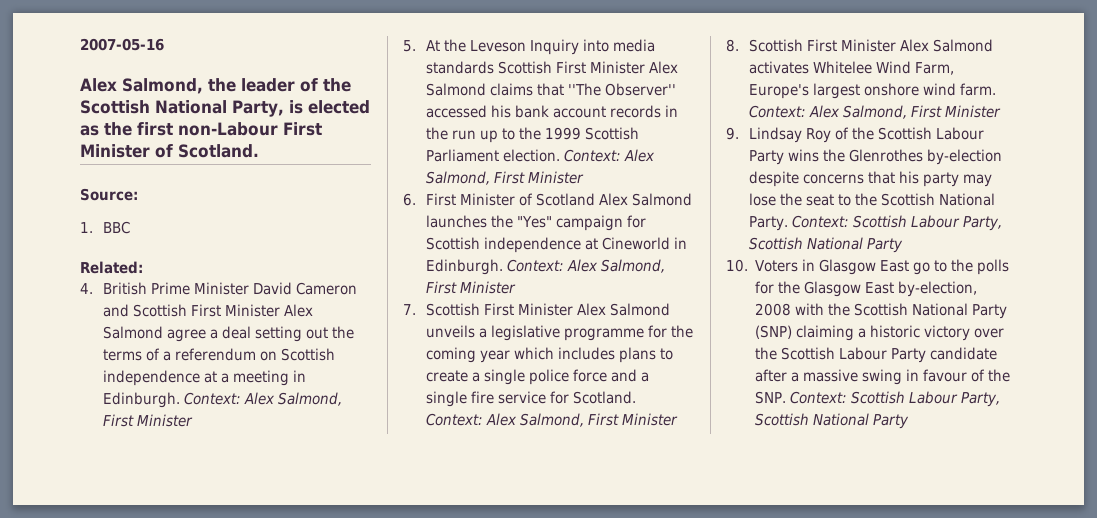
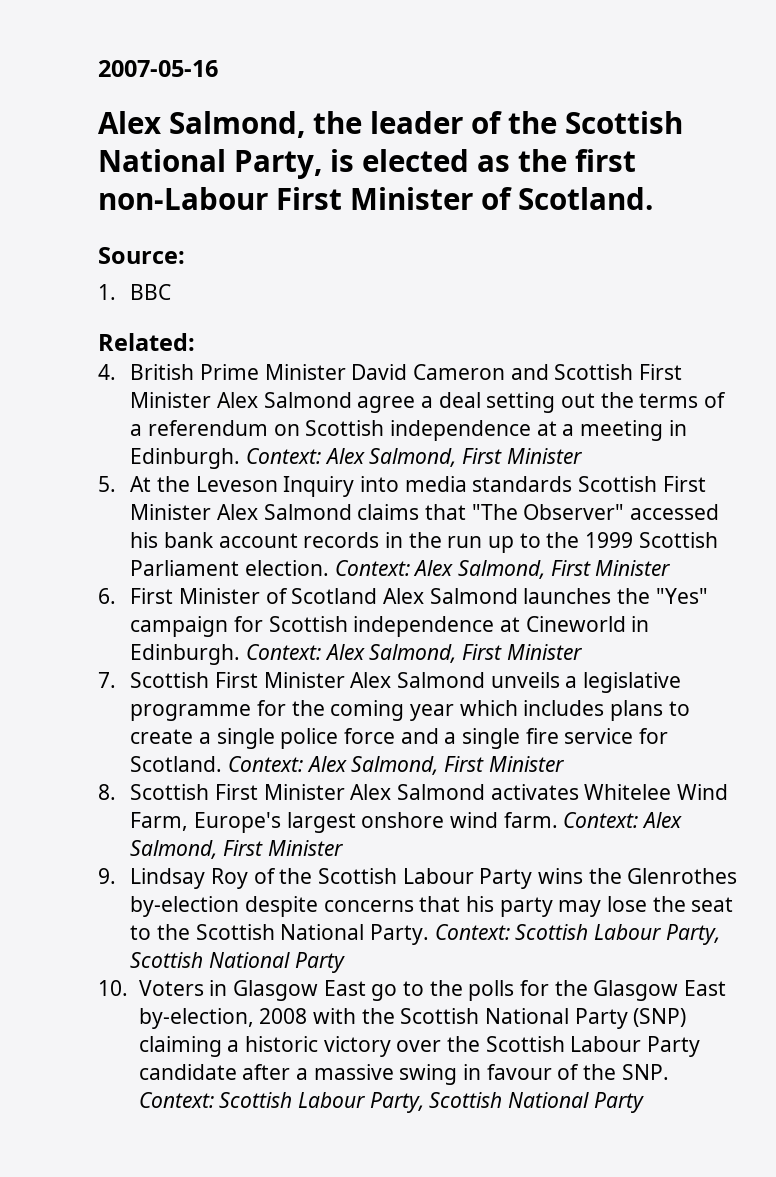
- 5. At the Leveson Inquiry into media standards Scottish First Minister Alex Salmond claims that ''The Observer'' accessed his bank account records in the run up to the 1999 Scottish Parliament election.
+ 5. At the Leveson Inquiry into media standards Scottish First Minister Alex Salmond claims that "The Observer" accessed his bank account records in the run up to the 1999 Scottish Parliament election.

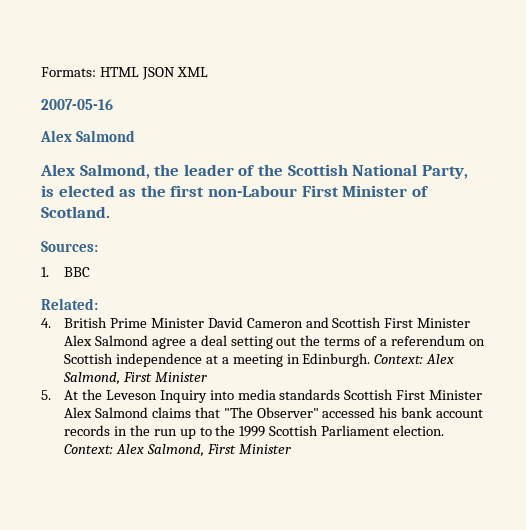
+ Formats: HTML JSON XML
  2007-05-16
+ Alex Salmond
- Source:
+ Sources:
- 6. First Minister of Scotland Alex Salmond launches the "Yes" campaign for Scottish independence at Cineworld in Edinburgh. Context: Alex Salmond, First Minister
- 7. Scottish First Minister Alex Salmond unveils a legislative programme for the coming year which includes plans to create a single police force and a single fire service for Scotland. Context: Alex Salmond, First Minister
- 8. Scottish First Minister Alex Salmond activates Whitelee Wind Farm, Europe's largest onshore wind farm. Context: Alex Salmond, First Minister
- 9. Lindsay Roy of the Scottish Labour Party wins the Glenrothes by-election despite concerns that his party may lose the seat to the Scottish National Party. Context: Scottish Labour Party, Scottish National Party
- 10. Voters in Glasgow East go to the polls for the Glasgow East by-election, 2008 with the Scottish National Party (SNP) claiming a historic victory over the Scottish Labour Party candidate after a massive swing in favour of the SNP. Context: Scottish Labour Party, Scottish National Party

